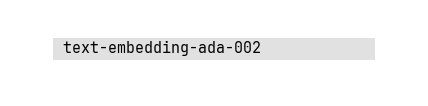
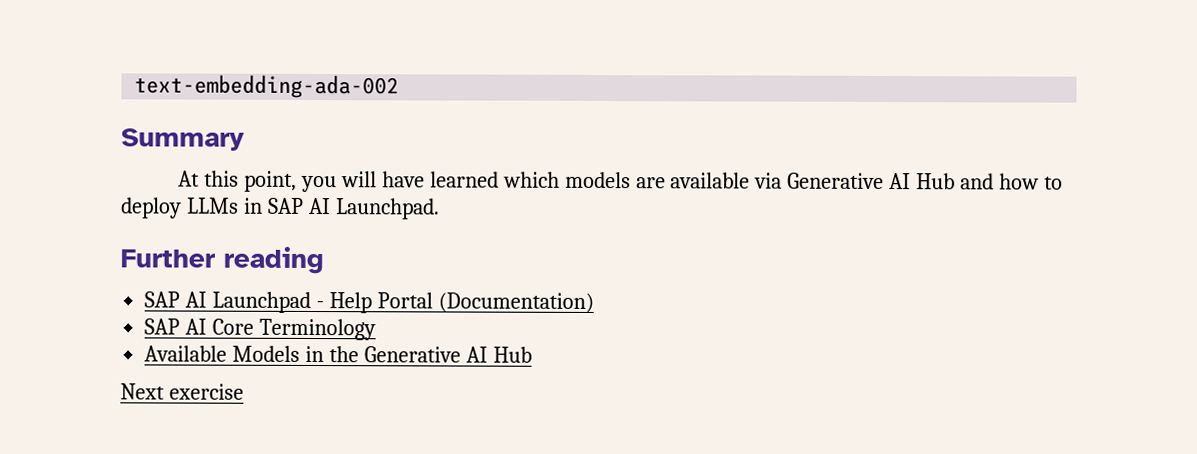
+ Summary
+ At this point, you will have learned which models are available via Generative AI Hub and how to deploy LLMs in SAP AI Launchpad.
+ Further reading
+ SAP AI Launchpad - Help Portal (Documentation)
+ SAP AI Core Terminology
+ Available Models in the Generative AI Hub
+ Next exercise

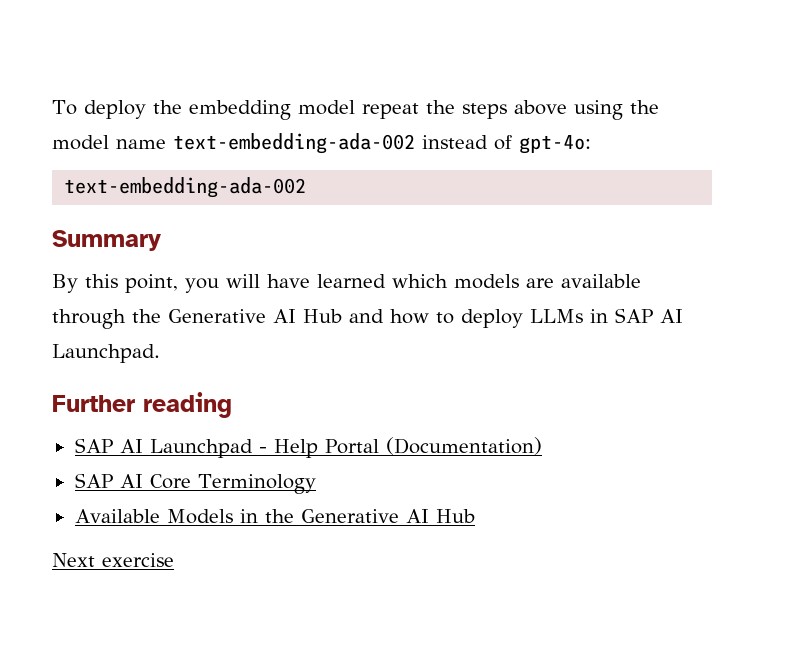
+ To deploy the embedding model repeat the steps above using the model name text-embedding-ada-002 instead of gpt-4o:
- At this point, you will have learned which models are available via Generative AI Hub and how to deploy LLMs in SAP AI Launchpad.
+ By this point, you will have learned which models are available through the Generative AI Hub and how to deploy LLMs in SAP AI Launchpad.

